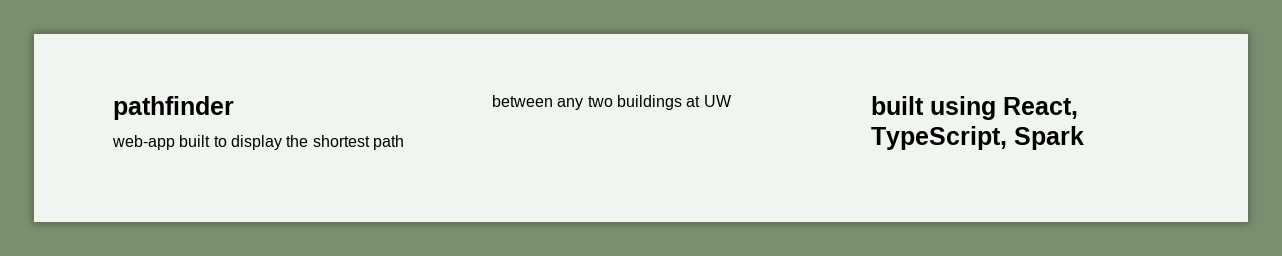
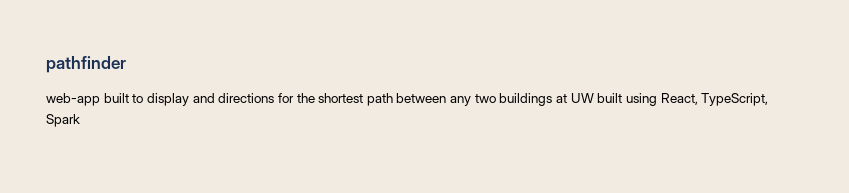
- web-app built to display the shortest path between any two buildings at UW
- built using React, TypeScript, Spark
+ web-app built to display and directions for the shortest path between any two buildings at UW built using React, TypeScript, Spark

